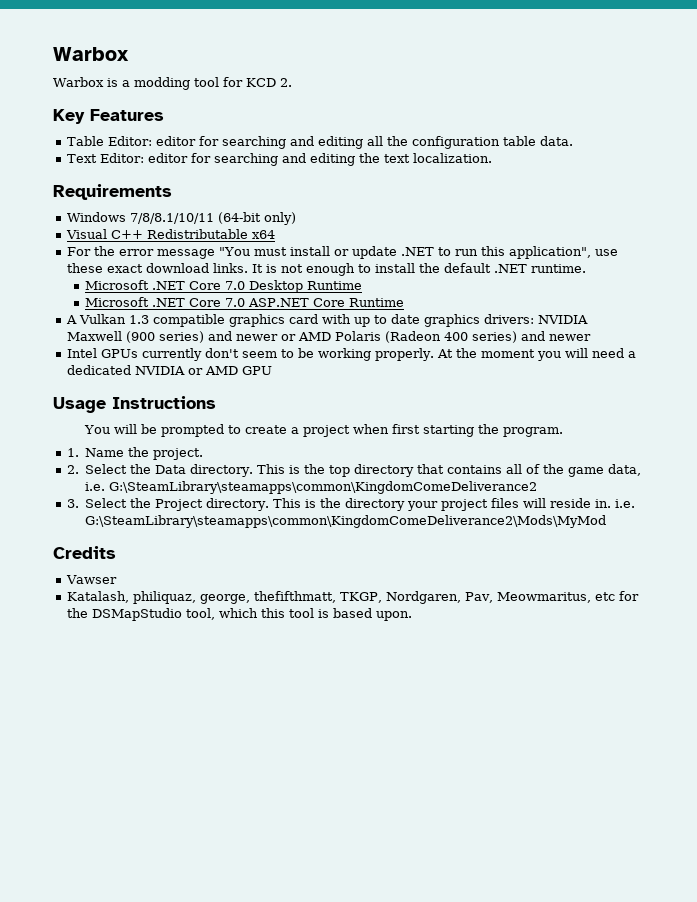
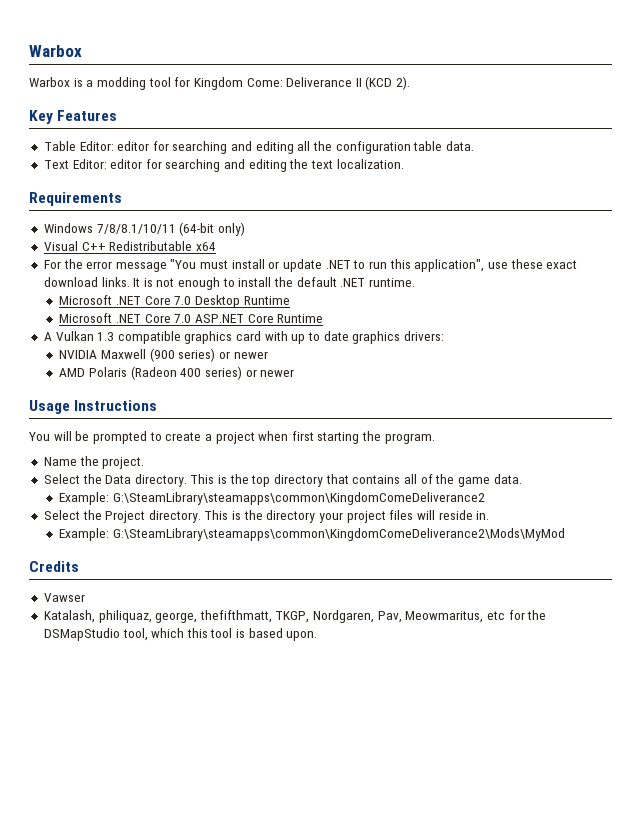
- Warbox is a modding tool for KCD 2.
+ Warbox is a modding tool for Kingdom Come: Deliverance II (KCD 2).
- A Vulkan 1.3 compatible graphics card with up to date graphics drivers: NVIDIA Maxwell (900 series) and newer or AMD Polaris (Radeon 400 series) and newer
- Intel GPUs currently don't seem to be working properly. At the moment you will need a dedicated NVIDIA or AMD GPU
+ A Vulkan 1.3 compatible graphics card with up to date graphics drivers:
+ NVIDIA Maxwell (900 series) or newer
+ AMD Polaris (Radeon 400 series) or newer
- 1. Name the project.
+ Name the project.
- 2. Select the Data directory.
+ Select the Data directory.
- This is the top directory that contains all of the game data, i.e. G:\SteamLibrary\steamapps\common\KingdomComeDeliverance2
+ This is the top directory that contains all of the game data.
+ Example: G:\SteamLibrary\steamapps\common\KingdomComeDeliverance2
- 3. Select the Project directory.
+ Select the Project directory.
- This is the directory your project files will reside in. i.e. G:\SteamLibrary\steamapps\common\KingdomComeDeliverance2\Mods\MyMod
+ This is the directory your project files will reside in.
+ Example: G:\SteamLibrary\steamapps\common\KingdomComeDeliverance2\Mods\MyMod

